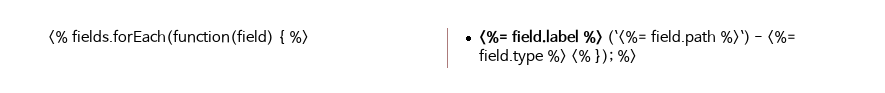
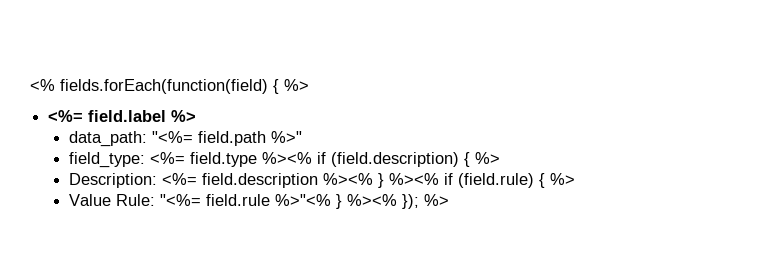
- <%= field.label %> (`<%= field.path %>`) - <%= field.type %> <% }); %>
+ <%= field.label %>
+ data_path: "<%= field.path %>"
+ field_type: <%= field.type %><% if (field.description) { %>
+ Description: <%= field.description %><% } %><% if (field.rule) { %>
+ Value Rule: "<%= field.rule %>"<% } %><% }); %>

